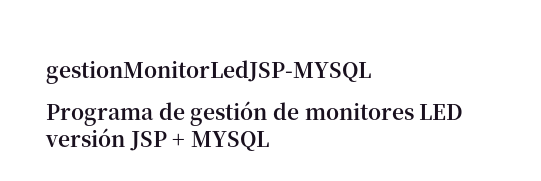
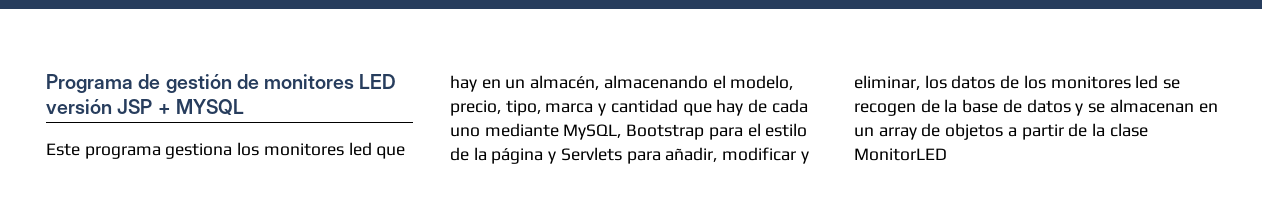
- gestionMonitorLedJSP-MYSQL
+ Este programa gestiona los monitores led que hay en un almacén, almacenando el modelo, precio, tipo, marca y cantidad que hay de cada uno mediante MySQL, Bootstrap para el estilo de la página y Servlets para añadir, modificar y eliminar, los datos de los monitores led se recogen de la base de datos y se almacenan en un array de objetos a partir de la clase MonitorLED

